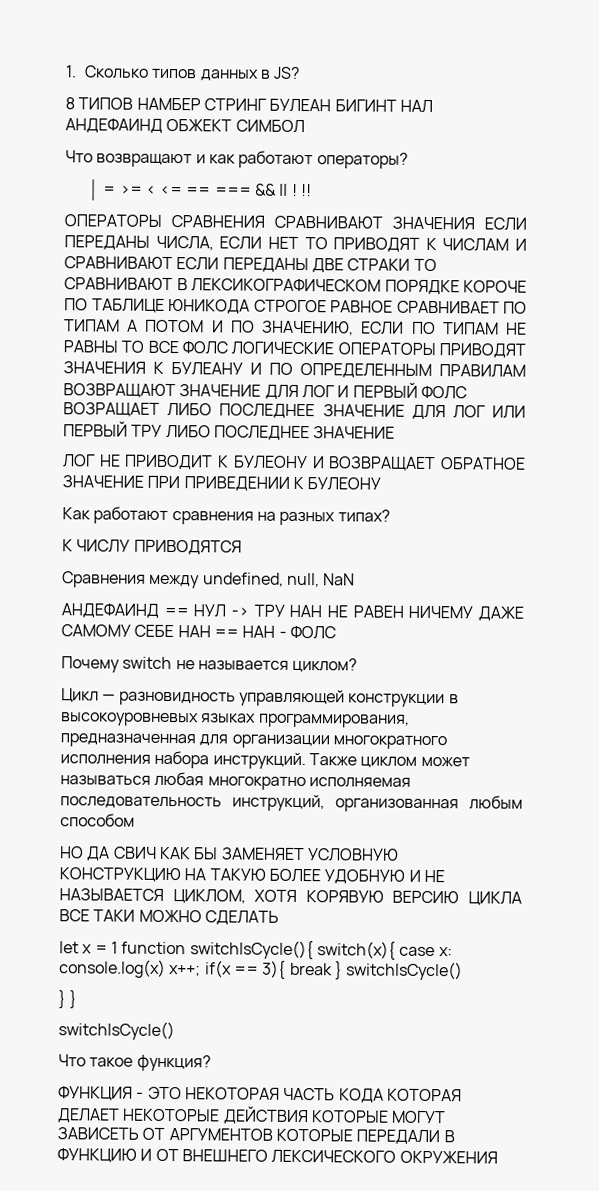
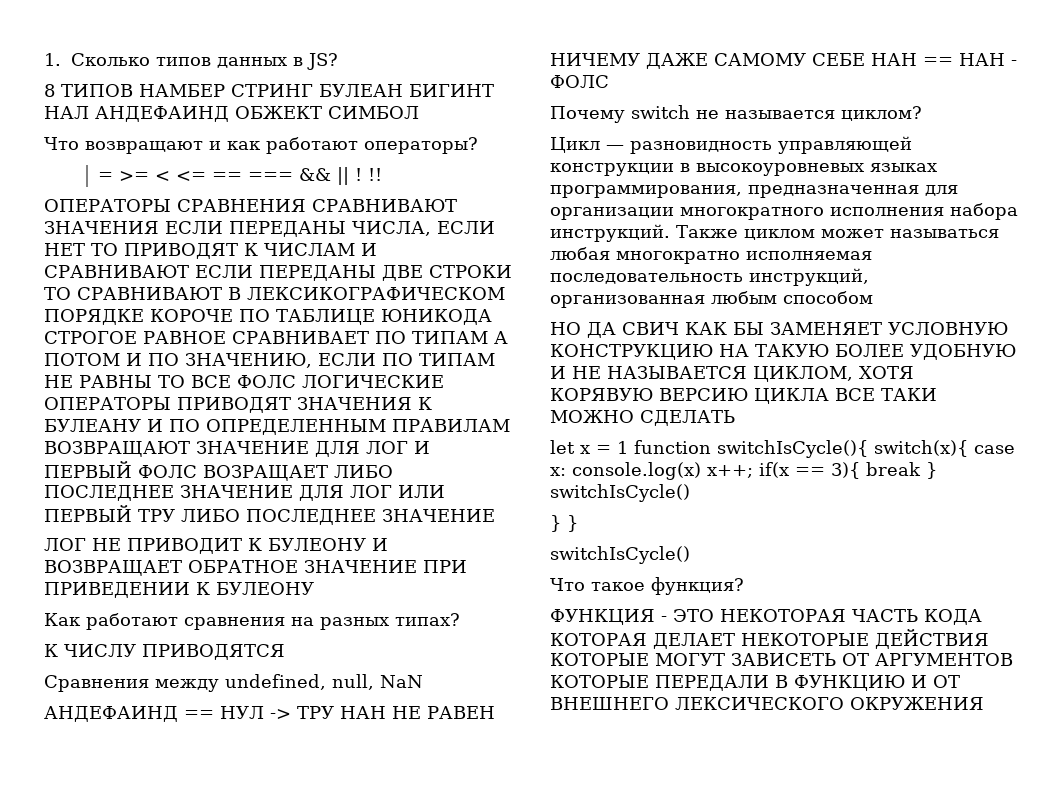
- ОПЕРАТОРЫ СРАВНЕНИЯ СРАВНИВАЮТ ЗНАЧЕНИЯ ЕСЛИ ПЕРЕДАНЫ ЧИСЛА, ЕСЛИ НЕТ ТО ПРИВОДЯТ К ЧИСЛАМ И СРАВНИВАЮТ ЕСЛИ ПЕРЕДАНЫ ДВЕ СТРАКИ ТО СРАВНИВАЮТ В ЛЕКСИКОГРАФИЧЕСКОМ ПОРЯДКЕ КОРОЧЕ ПО ТАБЛИЦЕ ЮНИКОДА СТРОГОЕ РАВНОЕ СРАВНИВАЕТ ПО ТИПАМ А ПОТОМ И ПО ЗНАЧЕНИЮ, ЕСЛИ ПО ТИПАМ НЕ РАВНЫ ТО ВСЕ ФОЛС ЛОГИЧЕСКИЕ ОПЕРАТОРЫ ПРИВОДЯТ ЗНАЧЕНИЯ К БУЛЕАНУ И ПО ОПРЕДЕЛЕННЫМ ПРАВИЛАМ ВОЗВРАЩАЮТ ЗНАЧЕНИЕ ДЛЯ ЛОГ И ПЕРВЫЙ ФОЛС ВОЗРАЩАЕТ ЛИБО ПОСЛЕДНЕЕ ЗНАЧЕНИЕ ДЛЯ ЛОГ ИЛИ ПЕРВЫЙ ТРУ ЛИБО ПОСЛЕДНЕЕ ЗНАЧЕНИЕ
+ ОПЕРАТОРЫ СРАВНЕНИЯ СРАВНИВАЮТ ЗНАЧЕНИЯ ЕСЛИ ПЕРЕДАНЫ ЧИСЛА, ЕСЛИ НЕТ ТО ПРИВОДЯТ К ЧИСЛАМ И СРАВНИВАЮТ ЕСЛИ ПЕРЕДАНЫ ДВЕ СТРОКИ ТО СРАВНИВАЮТ В ЛЕКСИКОГРАФИЧЕСКОМ ПОРЯДКЕ КОРОЧЕ ПО ТАБЛИЦЕ ЮНИКОДА СТРОГОЕ РАВНОЕ СРАВНИВАЕТ ПО ТИПАМ А ПОТОМ И ПО ЗНАЧЕНИЮ, ЕСЛИ ПО ТИПАМ НЕ РАВНЫ ТО ВСЕ ФОЛС ЛОГИЧЕСКИЕ ОПЕРАТОРЫ ПРИВОДЯТ ЗНАЧЕНИЯ К БУЛЕАНУ И ПО ОПРЕДЕЛЕННЫМ ПРАВИЛАМ ВОЗВРАЩАЮТ ЗНАЧЕНИЕ ДЛЯ ЛОГ И ПЕРВЫЙ ФОЛС ВОЗРАЩАЕТ ЛИБО ПОСЛЕДНЕЕ ЗНАЧЕНИЕ ДЛЯ ЛОГ ИЛИ ПЕРВЫЙ ТРУ ЛИБО ПОСЛЕДНЕЕ ЗНАЧЕНИЕ

